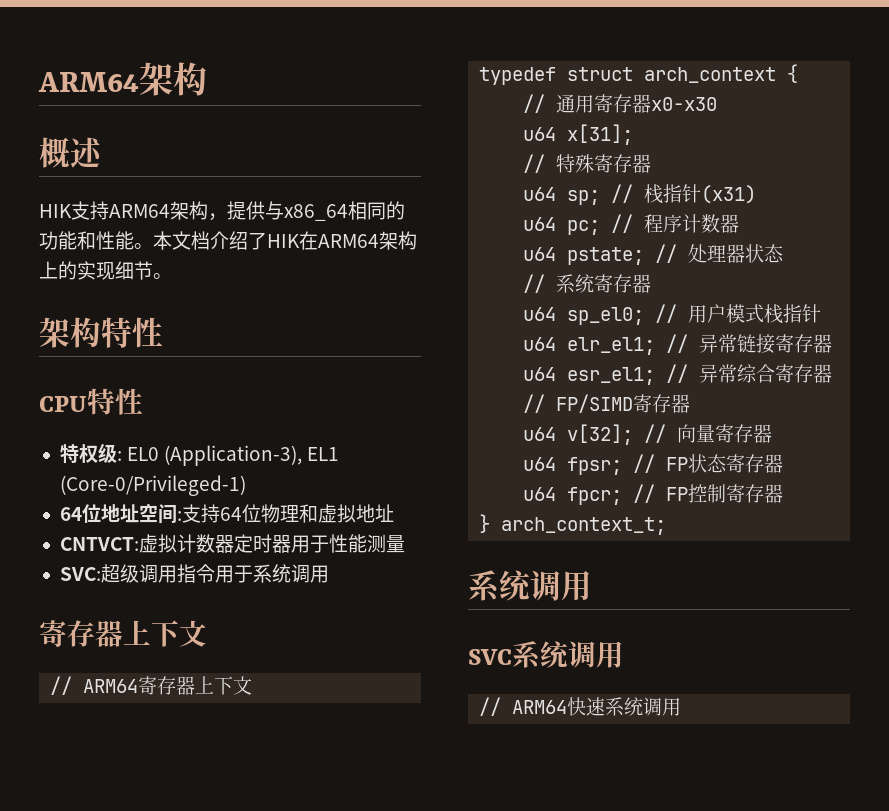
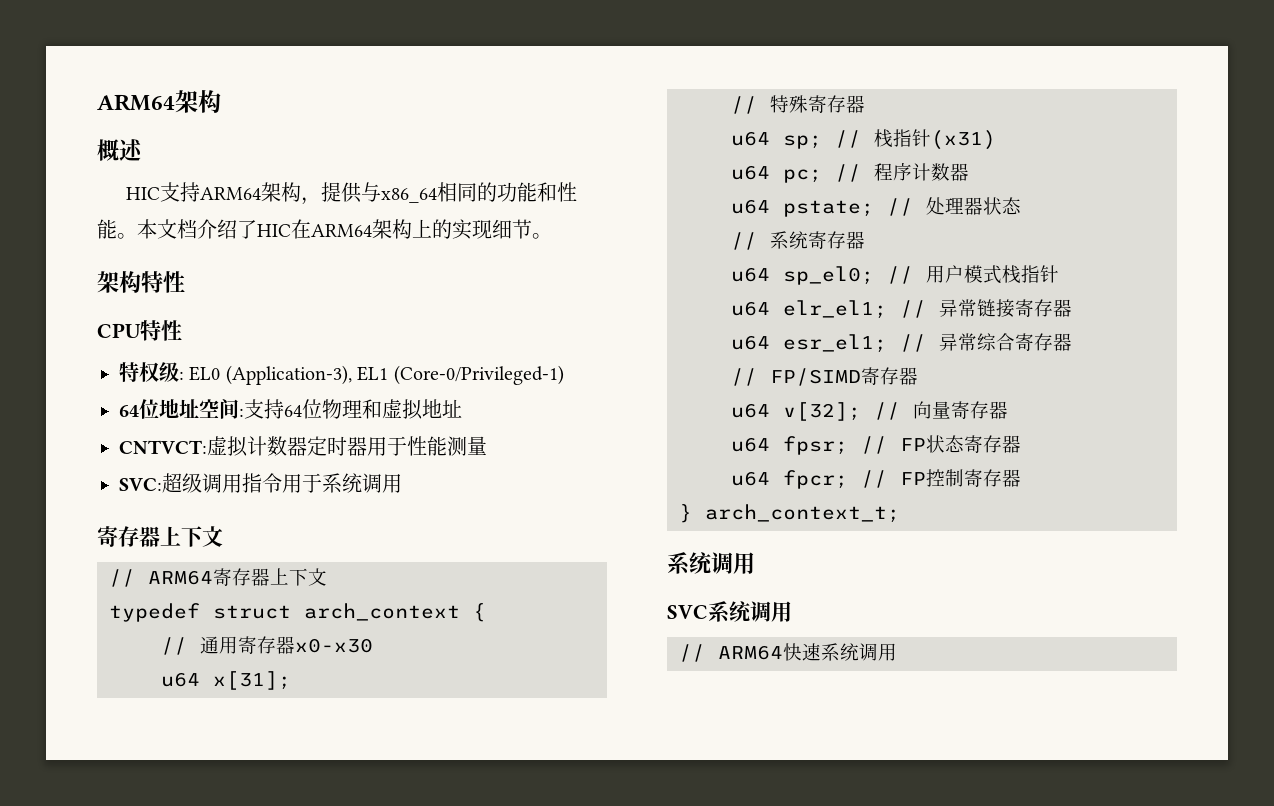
- HIK支持ARM64架构，提供与x86_64相同的功能和性能。
+ HIC支持ARM64架构，提供与x86_64相同的功能和性能。
- 本文档介绍了HIK在ARM64架构上的实现细节。
+ 本文档介绍了HIC在ARM64架构上的实现细节。

